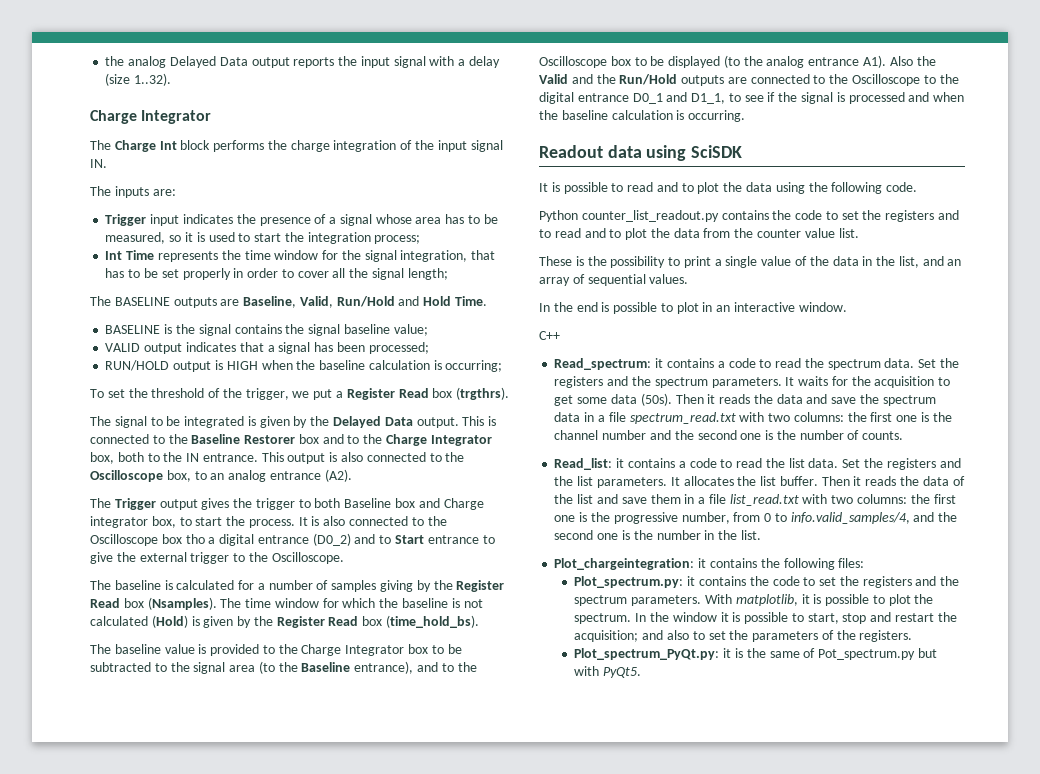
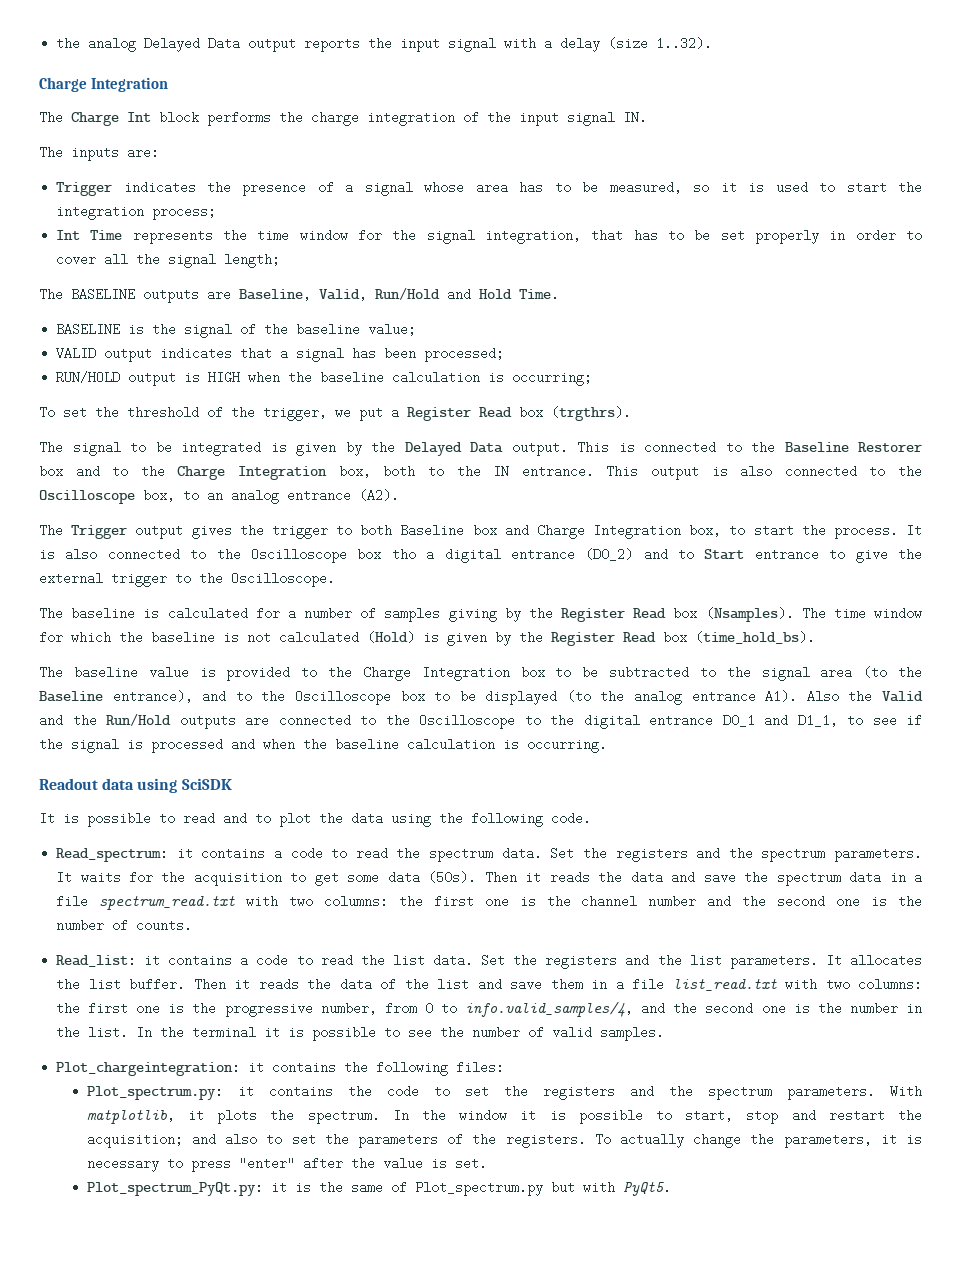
  the analog Delayed Data output reports the input signal with a delay (size 1..32).
- Charge Integrator
+ Charge Integration
- Trigger input indicates the presence of a signal whose area has to be measured, so it is used to start the integration process;
+ Trigger indicates the presence of a signal whose area has to be measured, so it is used to start the integration process;
- BASELINE is the signal contains the signal baseline value;
+ BASELINE is the signal of the baseline value;
- This is connected to the Baseline Restorer box and to the Charge Integrator box, both to the IN entrance.
+ This is connected to the Baseline Restorer box and to the Charge Integration box, both to the IN entrance.
- The Trigger output gives the trigger to both Baseline box and Charge integrator box, to start the process.
+ The Trigger output gives the trigger to both Baseline box and Charge Integration box, to start the process.
- The baseline value is provided to the Charge Integrator box to be subtracted to the signal area (to the Baseline entrance), and to the Oscilloscope box to be displayed (to the analog entrance A1). Also the Valid and the Run/Hold outputs are connected to the Oscilloscope to the digital entrance D0_1 and D1_1, to see if the signal is processed and when the baseline calculation is occurring.
+ The baseline value is provided to the Charge Integration box to be subtracted to the signal area (to the Baseline entrance), and to the Oscilloscope box to be displayed (to the analog entrance A1). Also the Valid and the Run/Hold outputs are connected to the Oscilloscope to the digital entrance D0_1 and D1_1, to see if the signal is processed and when the baseline calculation is occurring.
- Python counter_list_readout.py contains the code to set the registers and to read and to plot the data from the counter value list.
- These is the possibility to print a single value of the data in the list, and an array of sequential values.
- In the end is possible to plot in an interactive window.
- C++
+ In the terminal it is possible to see the number of valid samples.
- With matplotlib, it is possible to plot the spectrum.
+ With matplotlib, it plots the spectrum.
+ To actually change the parameters, it is necessary to press "enter" after the value is set.
- Plot_spectrum_PyQt.py: it is the same of Pot_spectrum.py but with PyQt5.
+ Plot_spectrum_PyQt.py: it is the same of Plot_spectrum.py but with PyQt5.

